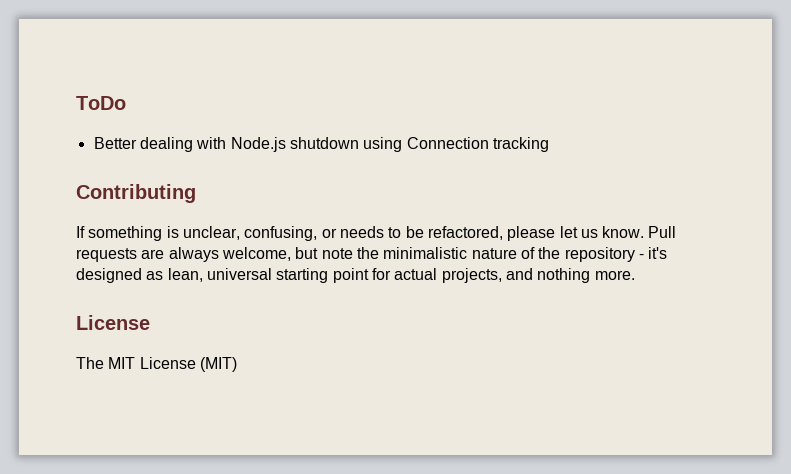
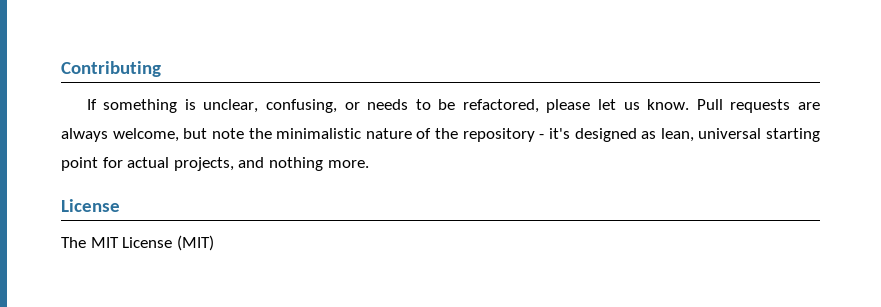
- ToDo
- Better dealing with Node.js shutdown using Connection tracking

